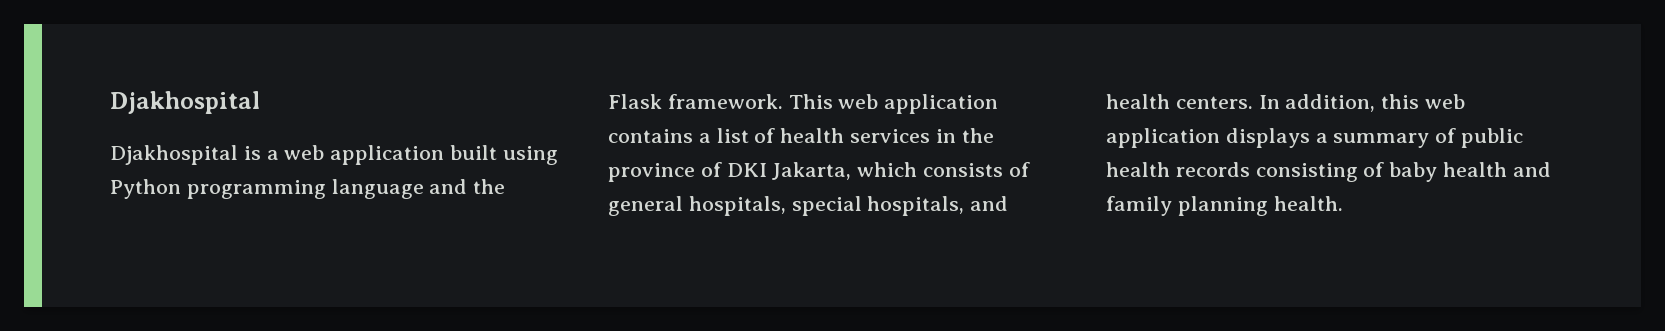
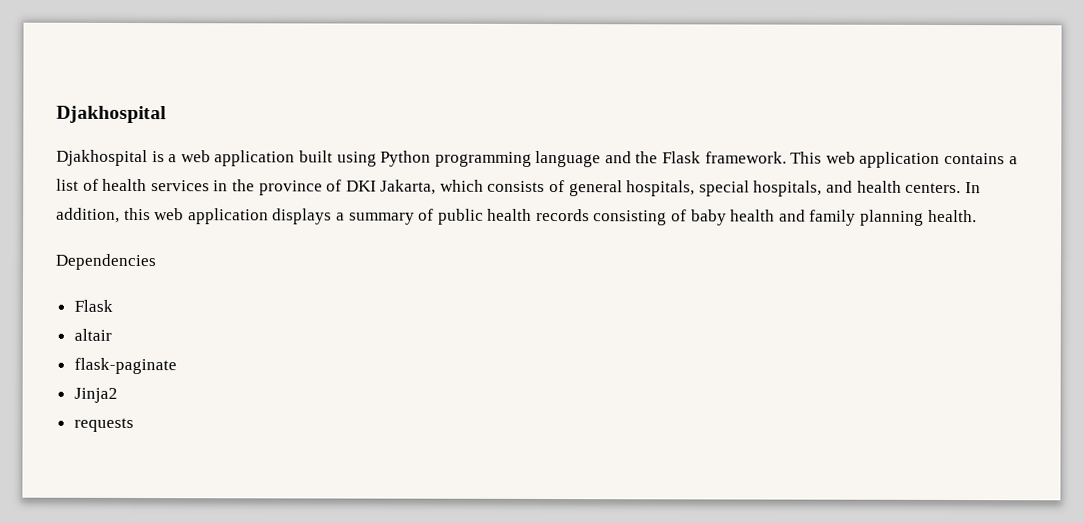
+ Dependencies
+ Flask
+ altair
+ flask-paginate
+ Jinja2
+ requests

